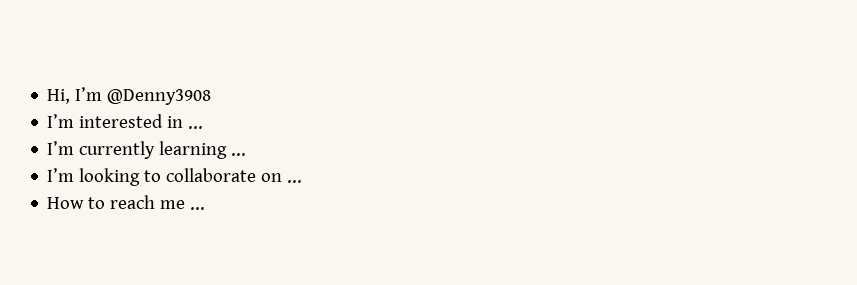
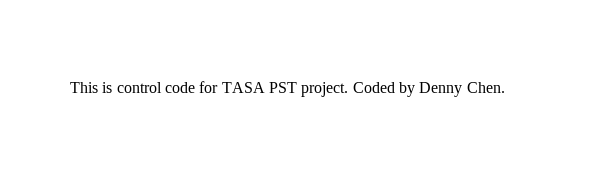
- Hi, I’m @Denny3908
- I’m interested in ...
- I’m currently learning ...
- I’m looking to collaborate on ...
- How to reach me ...
+ This is control code for TASA PST project. Coded by Denny Chen.

